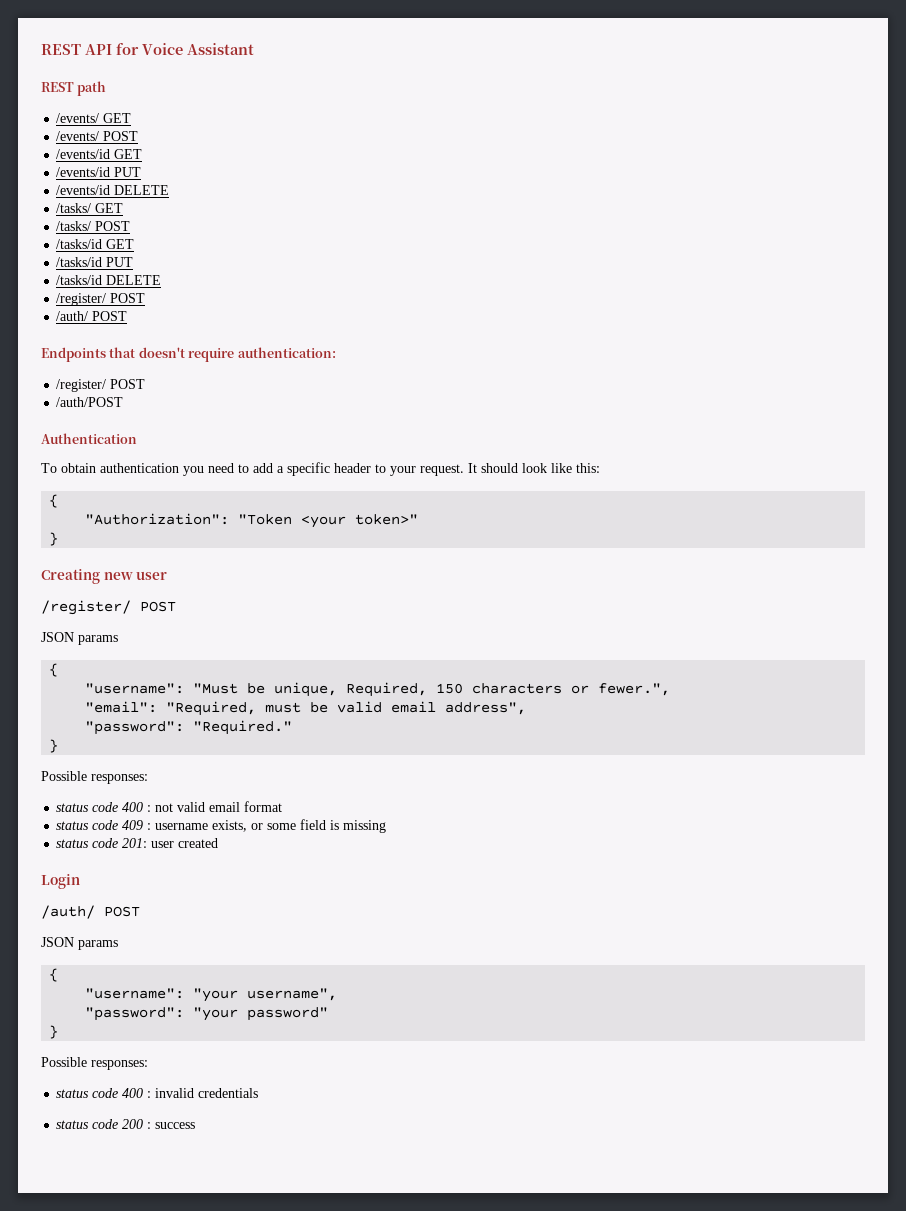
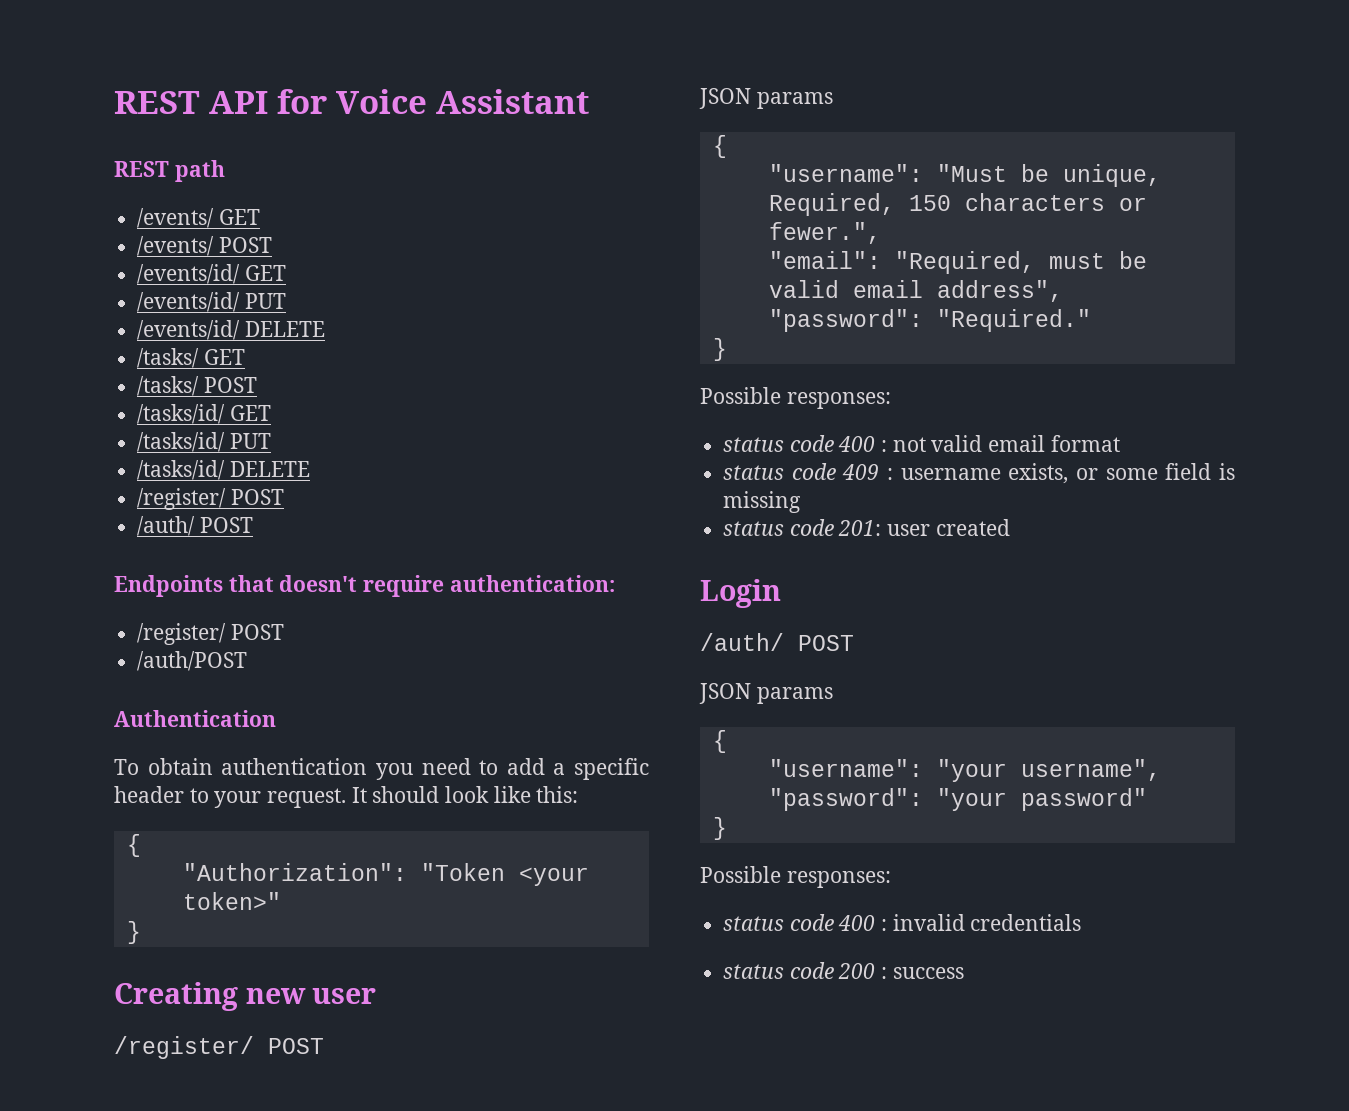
- /events/id GET
- /events/id PUT
- /events/id DELETE
+ /events/id/ GET
+ /events/id/ PUT
+ /events/id/ DELETE
- /tasks/id GET
- /tasks/id PUT
- /tasks/id DELETE
+ /tasks/id/ GET
+ /tasks/id/ PUT
+ /tasks/id/ DELETE

